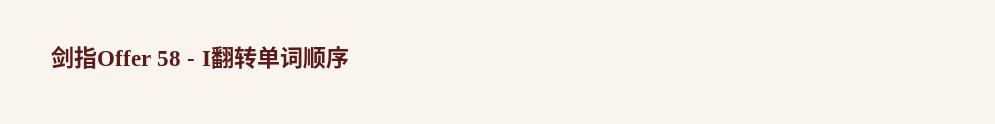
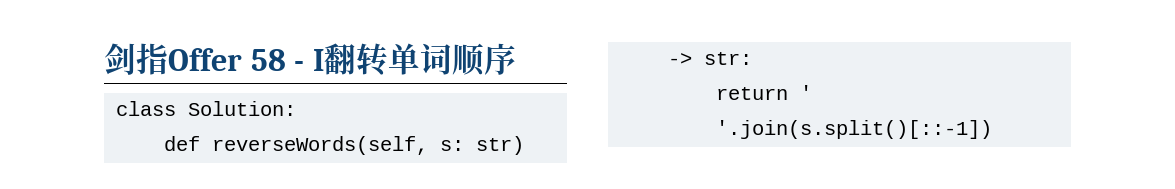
+ class Solution:
+ def reverseWords(self, s: str) -> str:
+ return ' '.join(s.split()[::-1])

